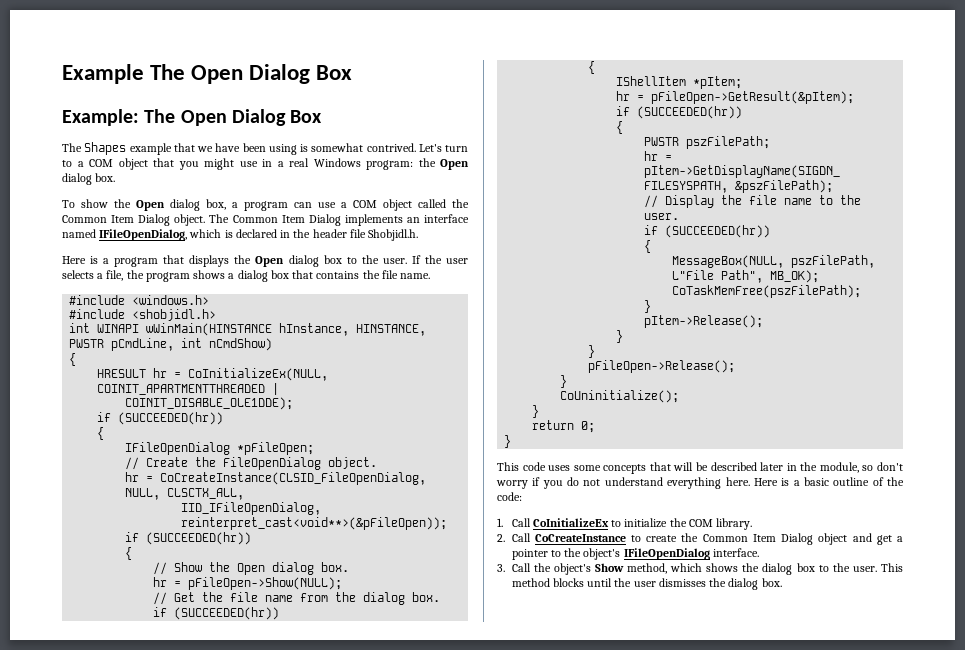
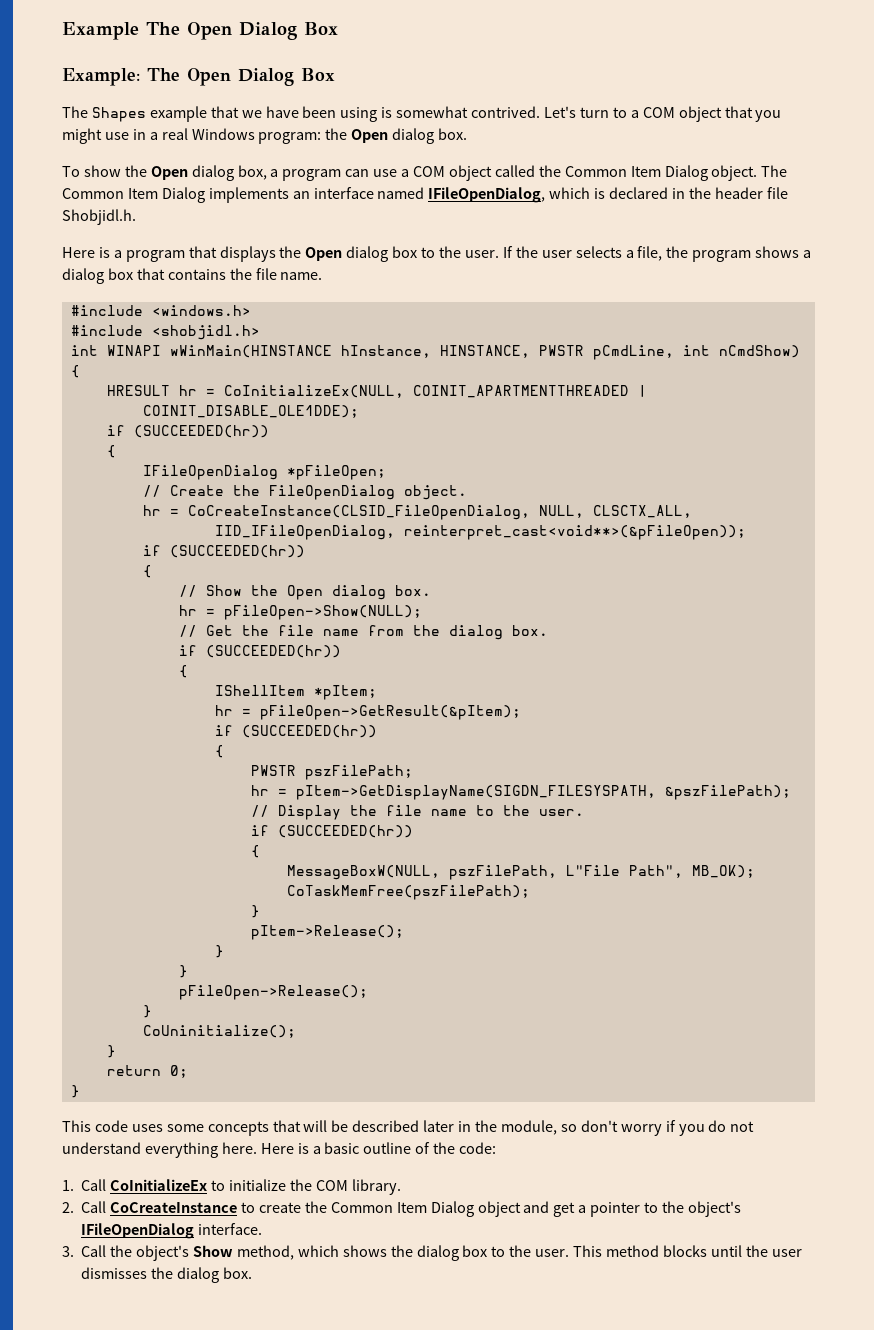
- MessageBox(NULL, pszFilePath, L"File Path", MB_OK);
+ MessageBoxW(NULL, pszFilePath, L"File Path", MB_OK);

